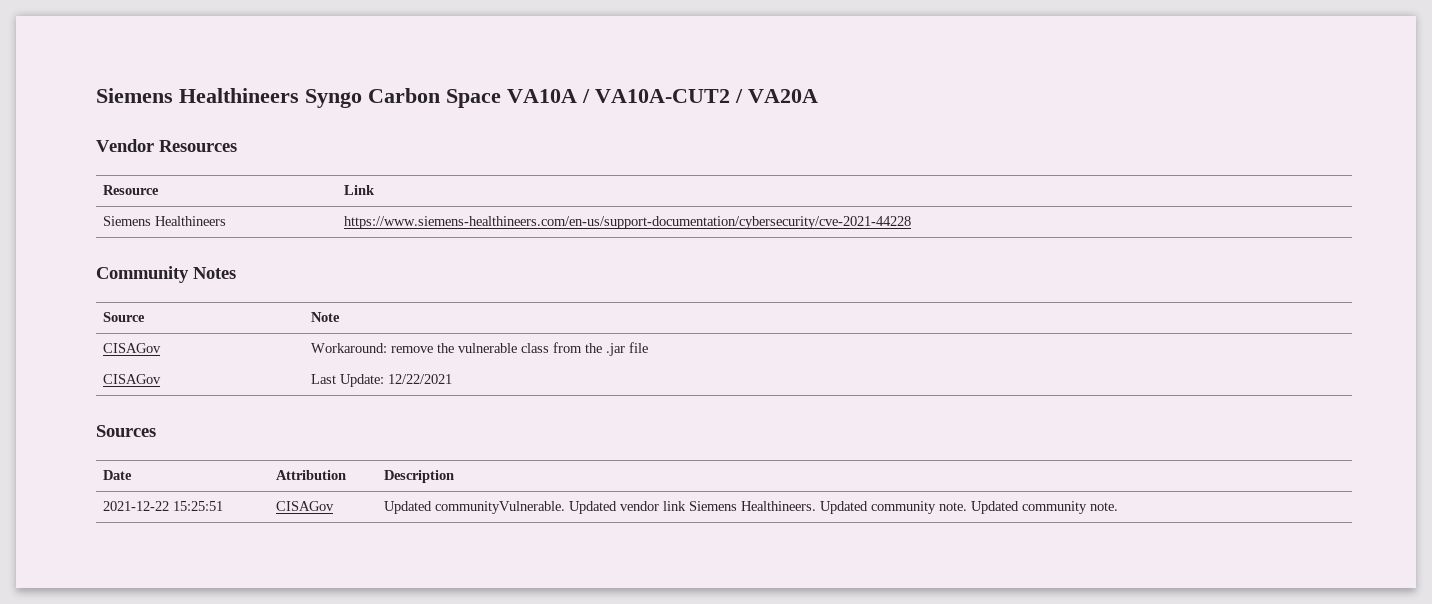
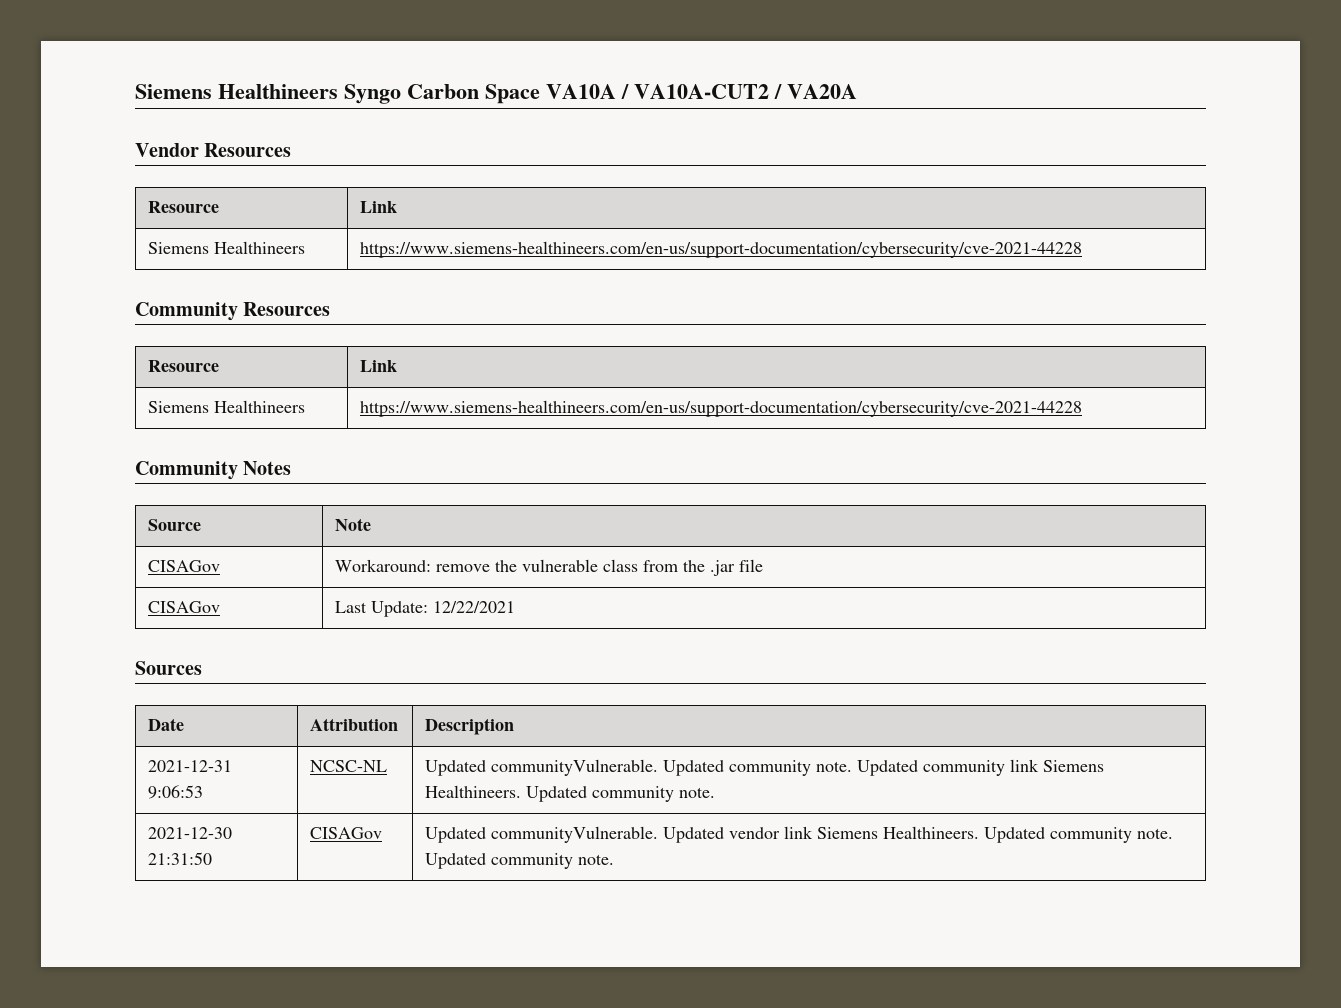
+ Community Resources
+ Resource | Link
+ Siemens Healthineers | https://www.siemens-healthineers.com/en-us/support-documentation/cybersecurity/cve-2021-44228
- 2021-12-22 15:25:51 | CISAGov | Updated communityVulnerable. Updated vendor link Siemens Healthineers. Updated community note. Updated community note.
+ 2021-12-31 9:06:53 | NCSC-NL | Updated communityVulnerable. Updated community note. Updated community link Siemens Healthineers. Updated community note.
+ 2021-12-30 21:31:50 | CISAGov | Updated communityVulnerable. Updated vendor link Siemens Healthineers. Updated community note. Updated community note.

